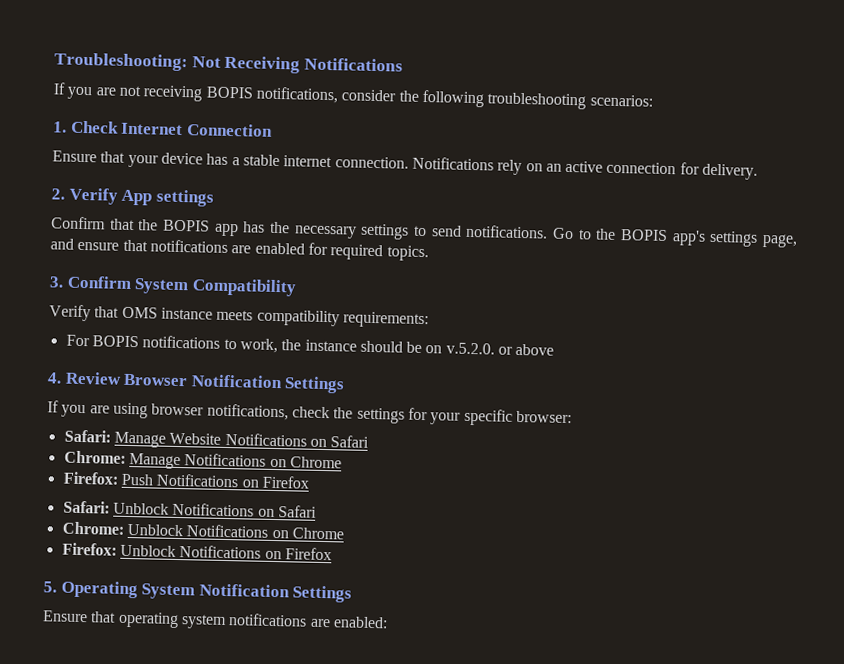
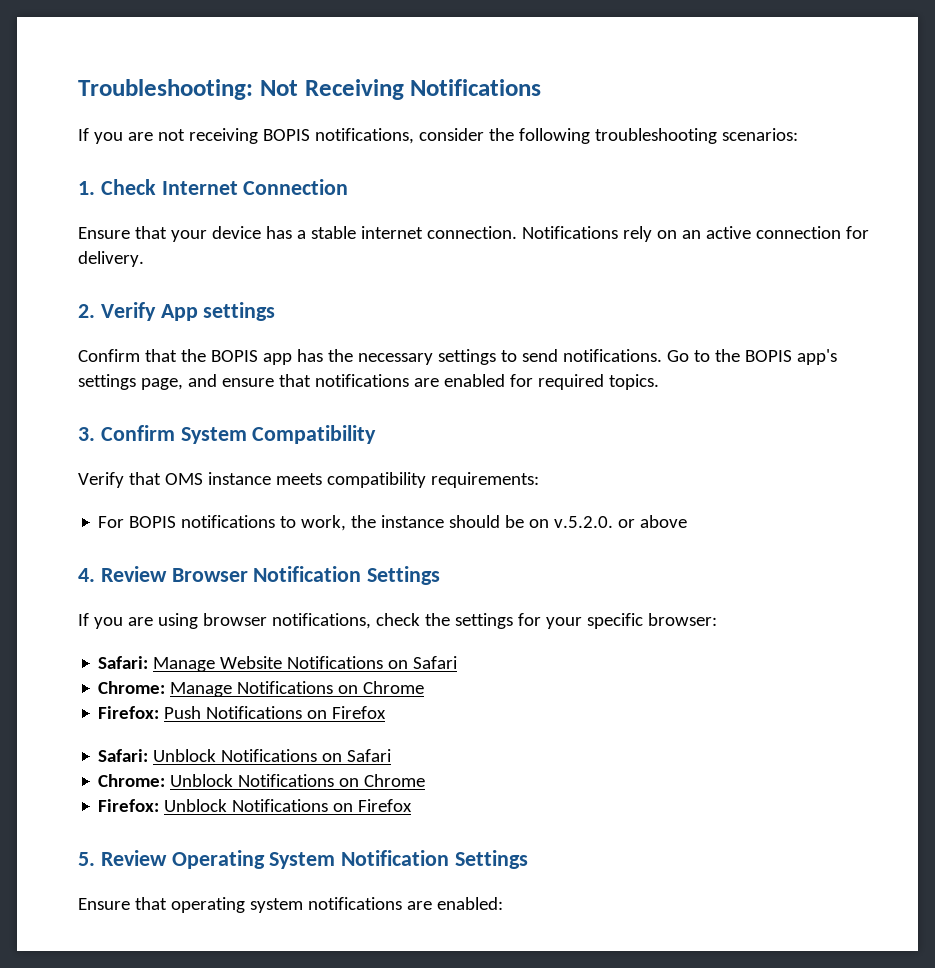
- 5. Operating System Notification Settings
+ 5. Review Operating System Notification Settings

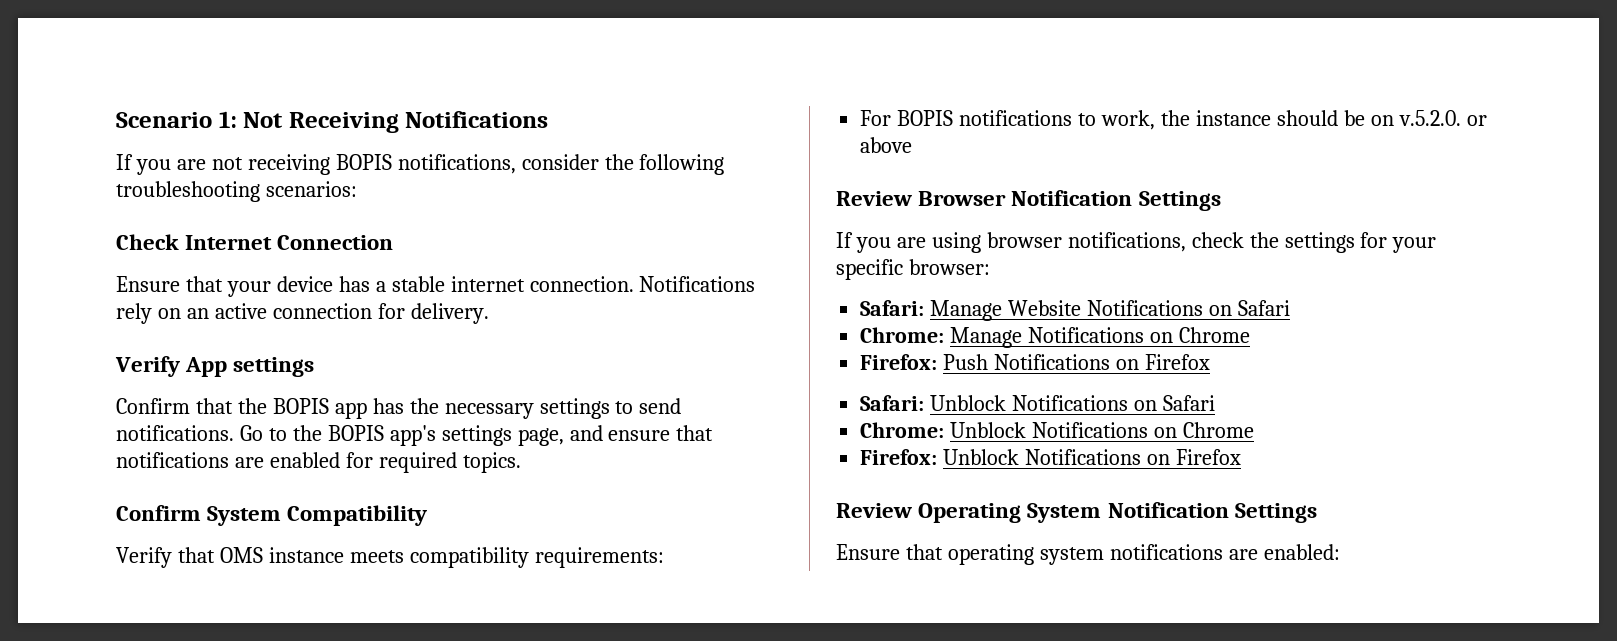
- Troubleshooting: Not Receiving Notifications
+ Scenario 1: Not Receiving Notifications
- 1. Check Internet Connection
+ Check Internet Connection
- 2. Verify App settings
+ Verify App settings
- 3. Confirm System Compatibility
+ Confirm System Compatibility
- 4. Review Browser Notification Settings
+ Review Browser Notification Settings
- 5. Review Operating System Notification Settings
+ Review Operating System Notification Settings

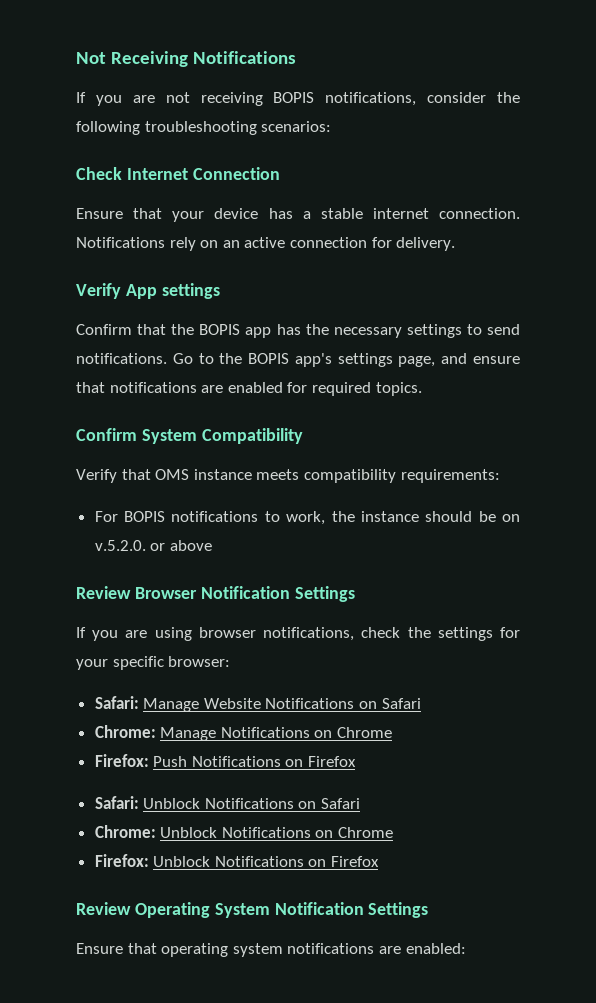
- Scenario 1: Not Receiving Notifications
+ Not Receiving Notifications

